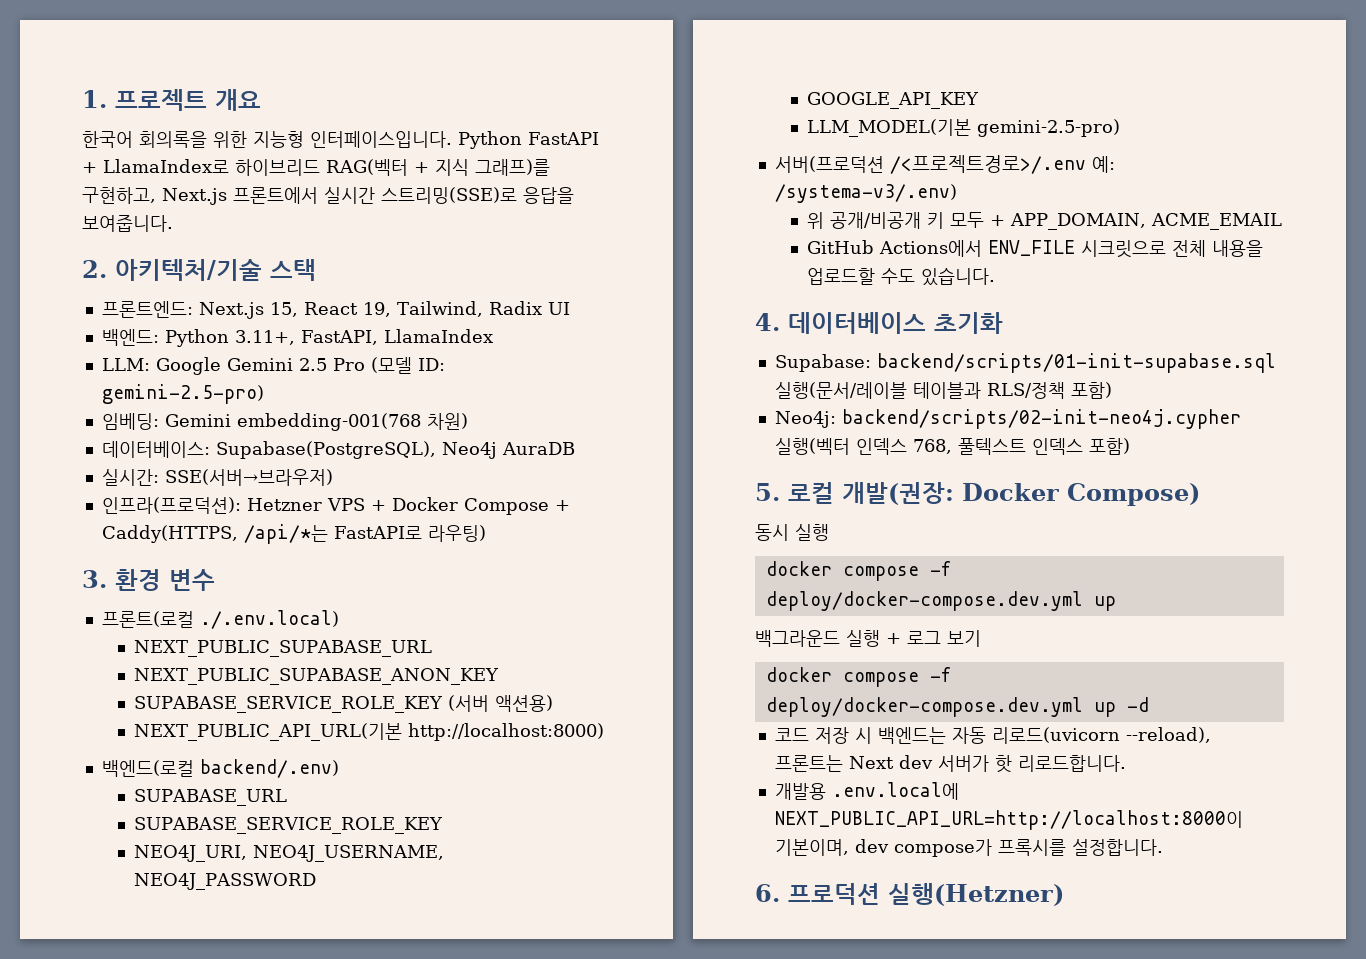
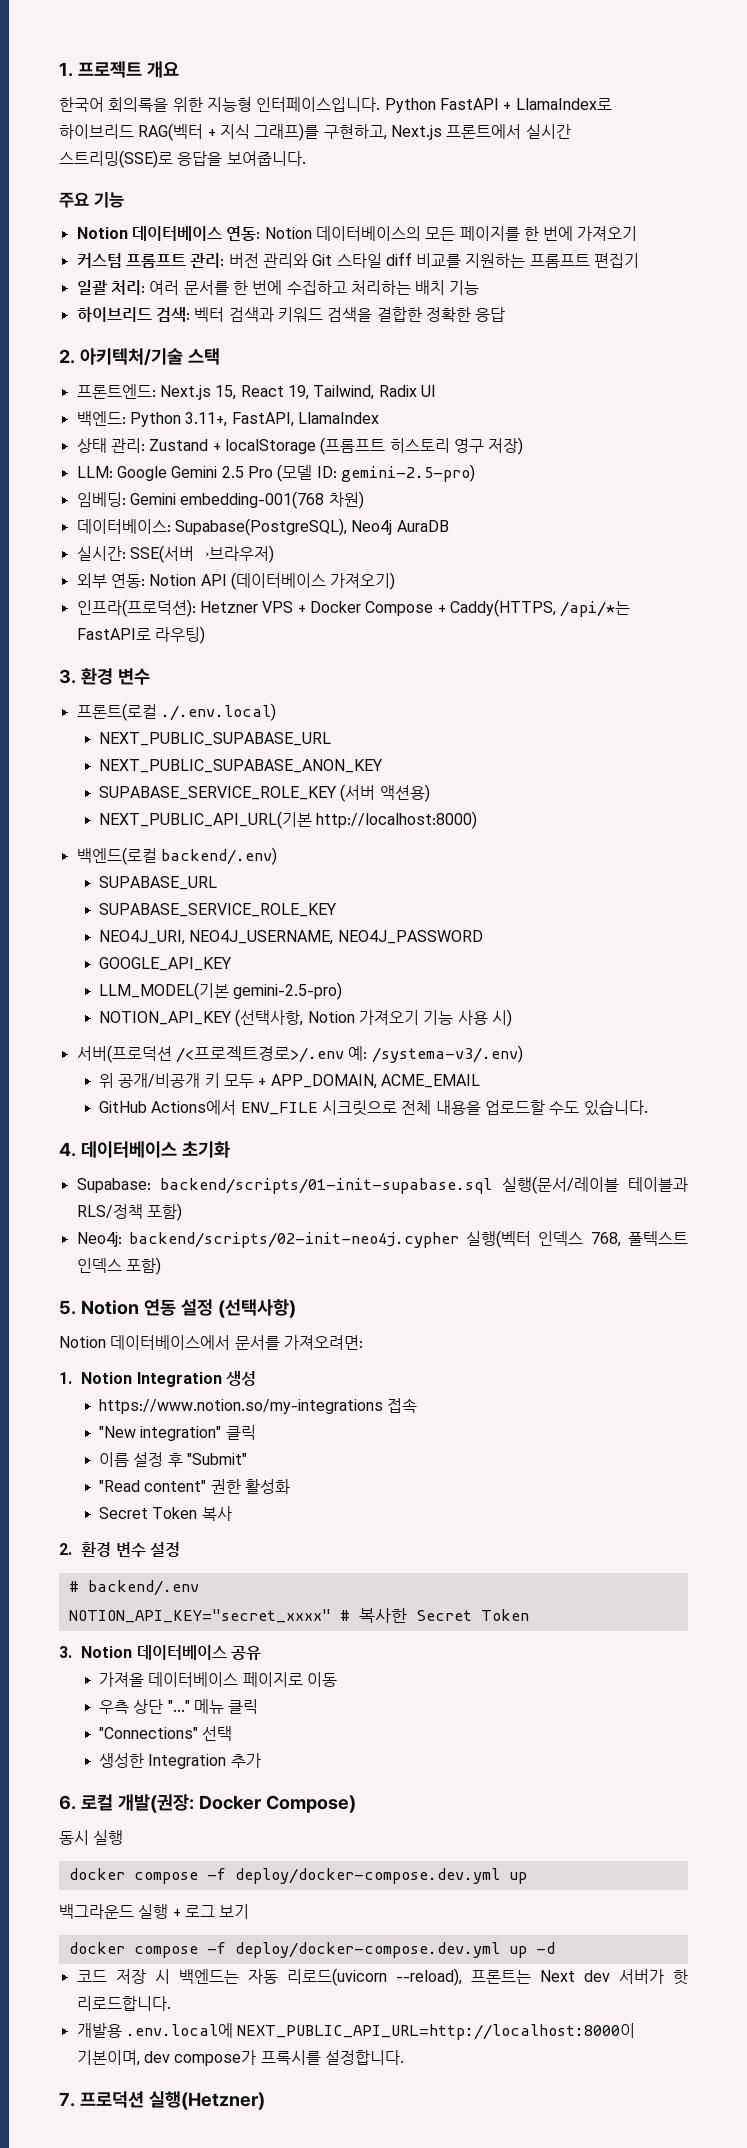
+ 주요 기능
+ Notion 데이터베이스 연동: Notion 데이터베이스의 모든 페이지를 한 번에 가져오기
+ 커스텀 프롬프트 관리: 버전 관리와 Git 스타일 diff 비교를 지원하는 프롬프트 편집기
+ 일괄 처리: 여러 문서를 한 번에 수집하고 처리하는 배치 기능
+ 하이브리드 검색: 벡터 검색과 키워드 검색을 결합한 정확한 응답
+ 상태 관리: Zustand + localStorage (프롬프트 히스토리 영구 저장)
+ 외부 연동: Notion API (데이터베이스 가져오기)
+ NOTION_API_KEY (선택사항, Notion 가져오기 기능 사용 시)
- 5. 로컬 개발(권장: Docker Compose)
+ 5. Notion 연동 설정 (선택사항)
+ Notion 데이터베이스에서 문서를 가져오려면:
+ 1. Notion Integration 생성
+ https://www.notion.so/my-integrations 접속
+ "New integration" 클릭
+ 이름 설정 후 "Submit"
+ "Read content" 권한 활성화
+ Secret Token 복사
+ 2. 환경 변수 설정
+ # backend/.env
+ NOTION_API_KEY="secret_xxxx" # 복사한 Secret Token
+ 3. Notion 데이터베이스 공유
+ 가져올 데이터베이스 페이지로 이동
+ 우측 상단 "..." 메뉴 클릭
+ "Connections" 선택
+ 생성한 Integration 추가
+ 6. 로컬 개발(권장: Docker Compose)
- 6. 프로덕션 실행(Hetzner)
+ 7. 프로덕션 실행(Hetzner)

